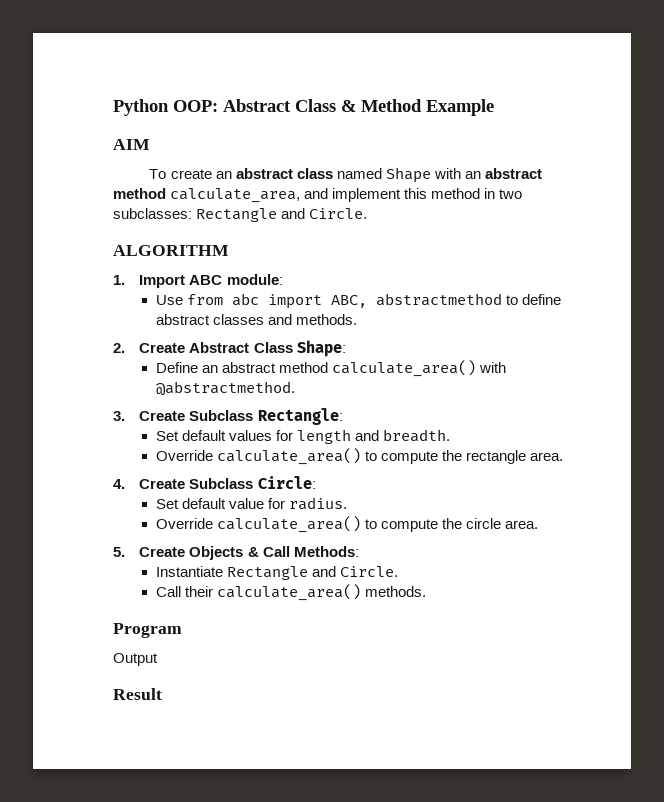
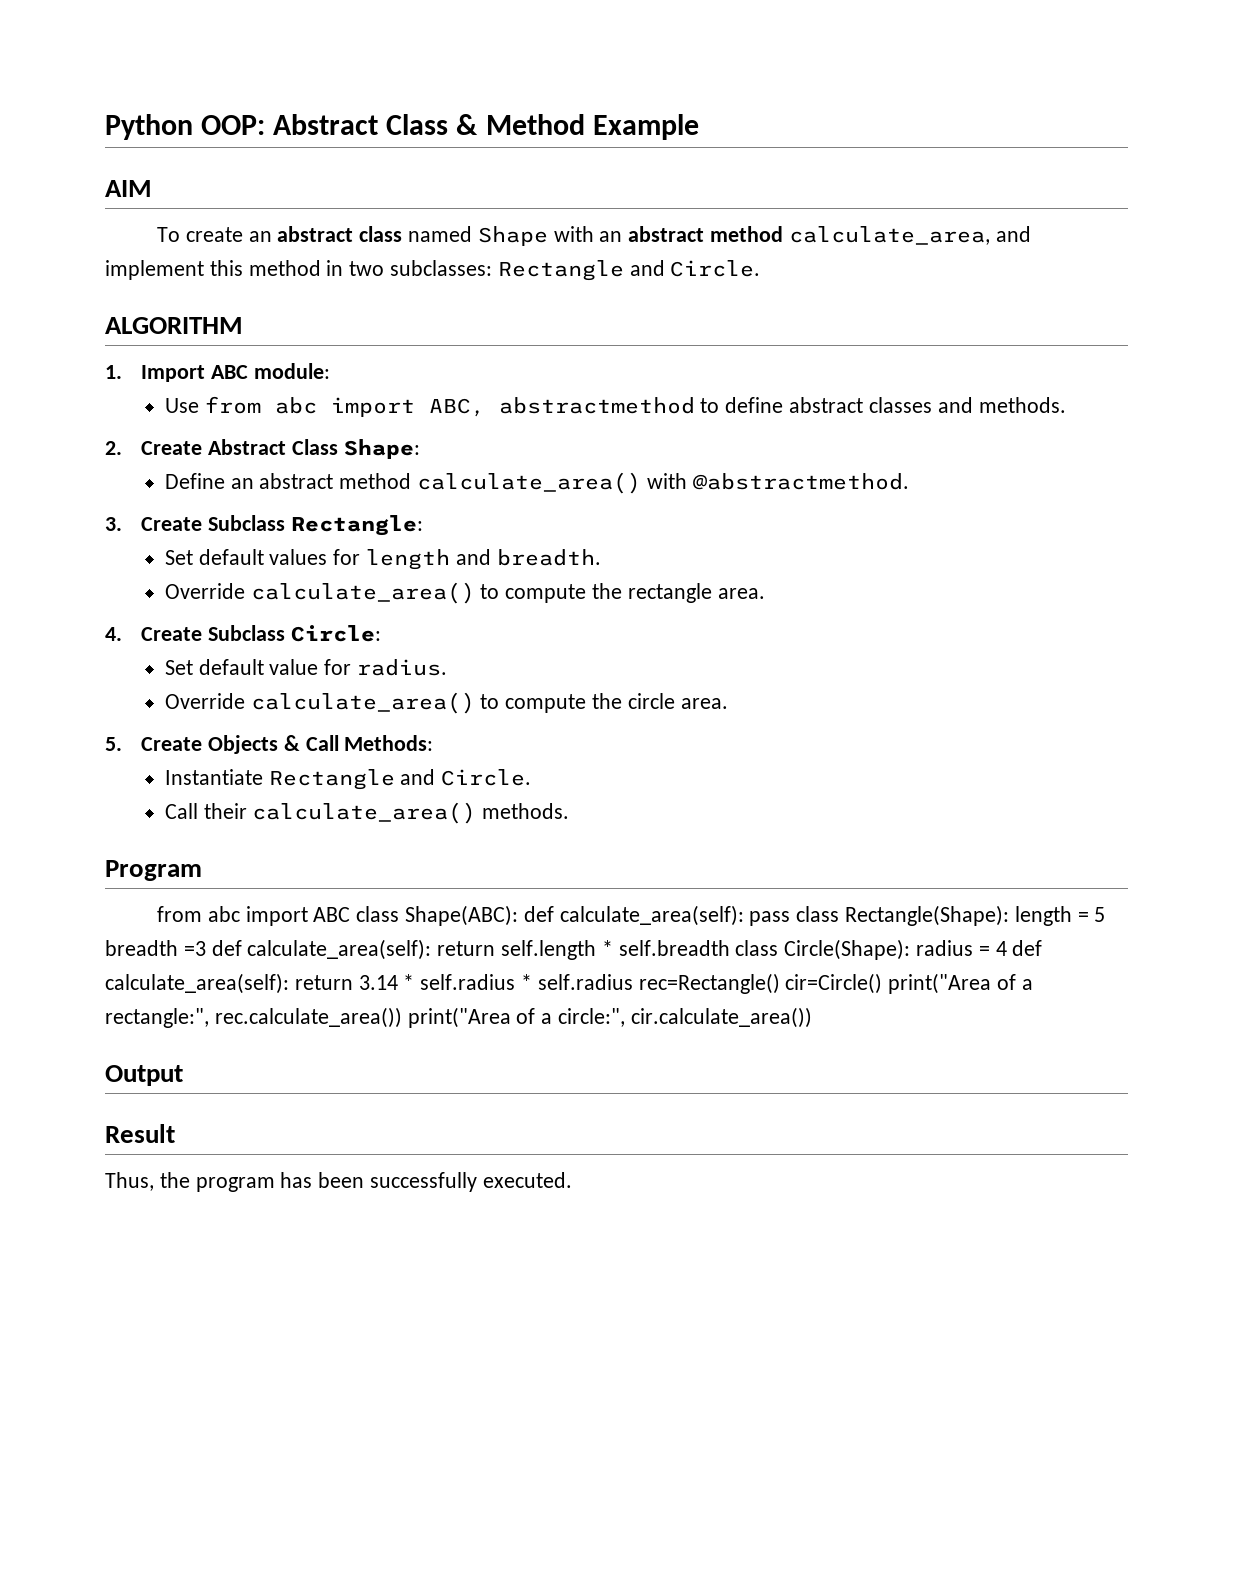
+ from abc import ABC class Shape(ABC): def calculate_area(self): pass class Rectangle(Shape): length = 5 breadth =3 def calculate_area(self): return self.length * self.breadth class Circle(Shape): radius = 4 def calculate_area(self): return 3.14 * self.radius * self.radius rec=Rectangle() cir=Circle() print("Area of a rectangle:", rec.calculate_area()) print("Area of a circle:", cir.calculate_area())
  Output
  Result
+ Thus, the program has been successfully executed.

